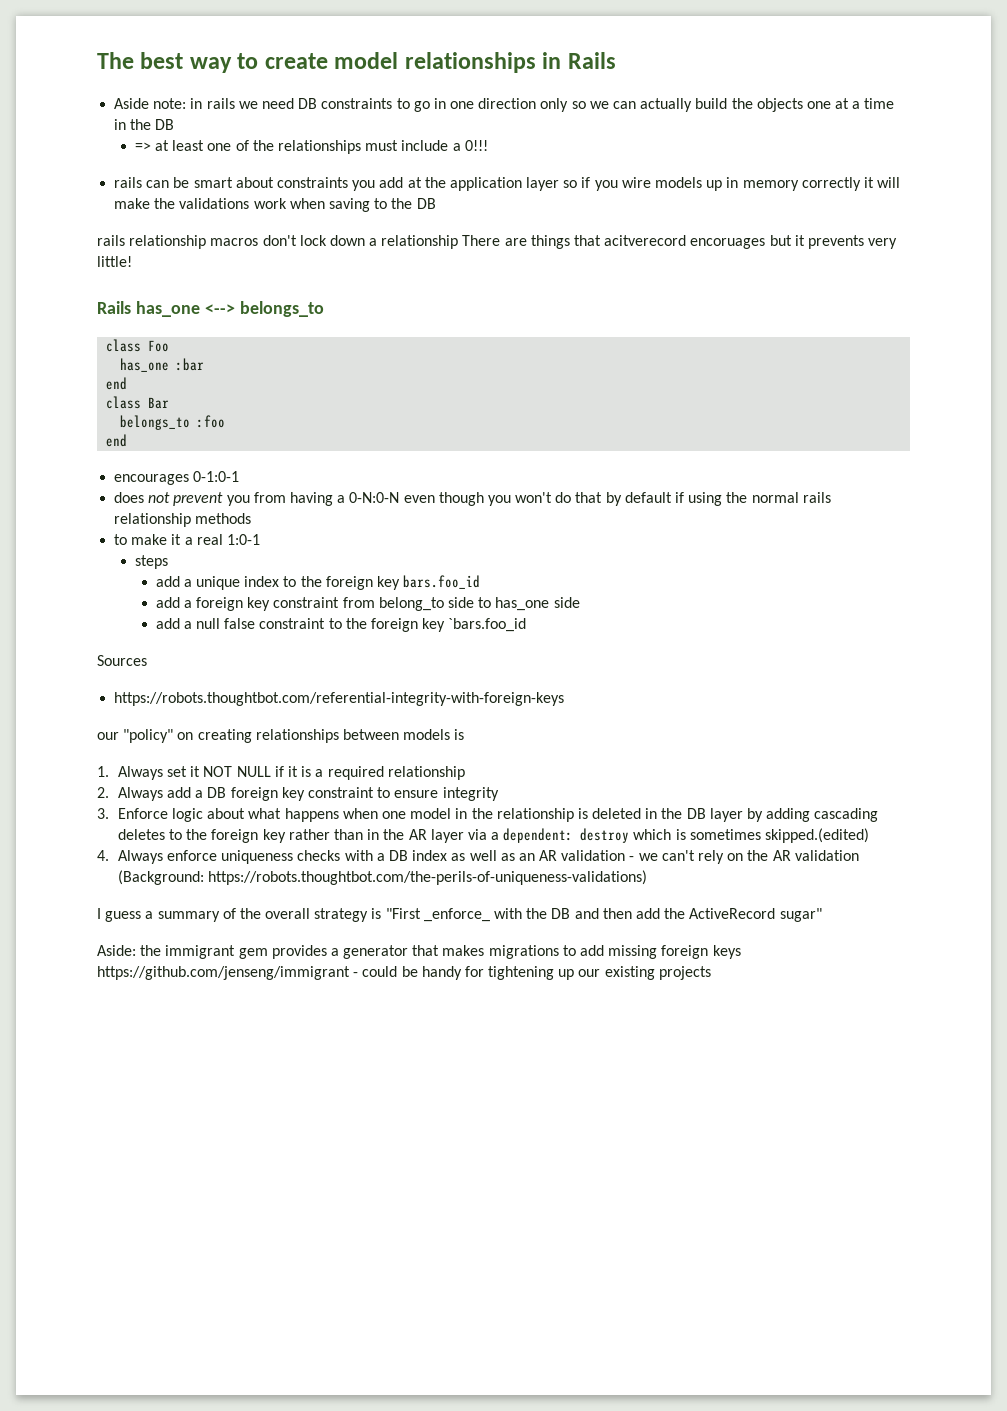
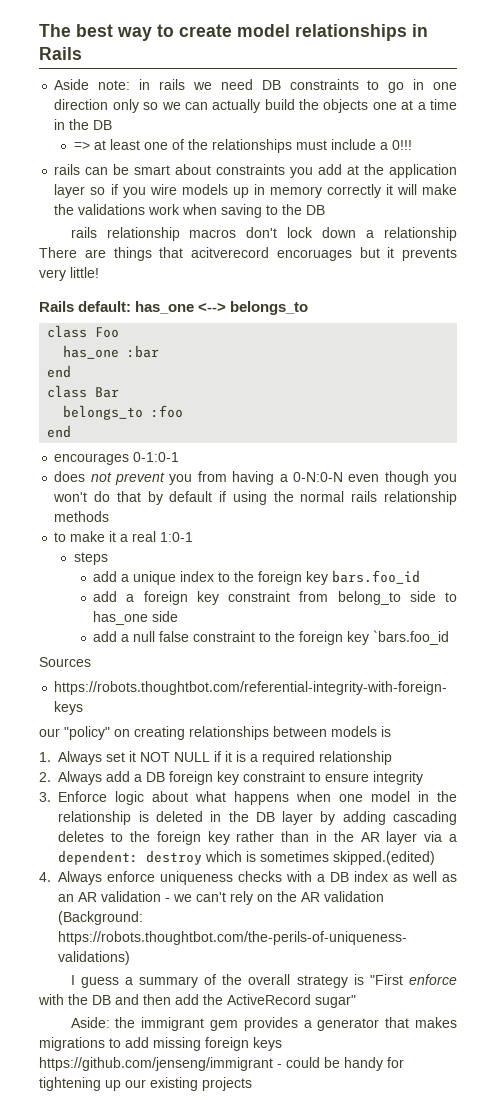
- Rails has_one <--> belongs_to
+ Rails default: has_one <--> belongs_to
- I guess a summary of the overall strategy is "First _enforce_ with the DB and then add the ActiveRecord sugar"
+ I guess a summary of the overall strategy is "First enforce with the DB and then add the ActiveRecord sugar"

